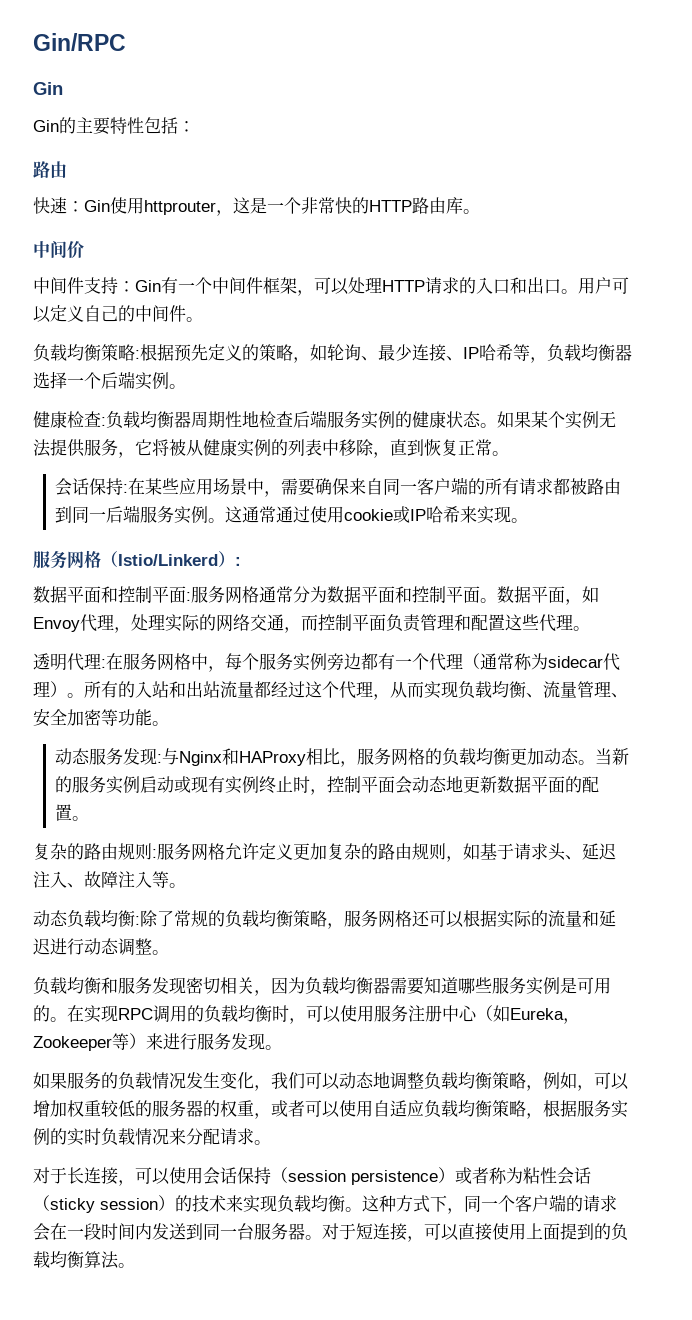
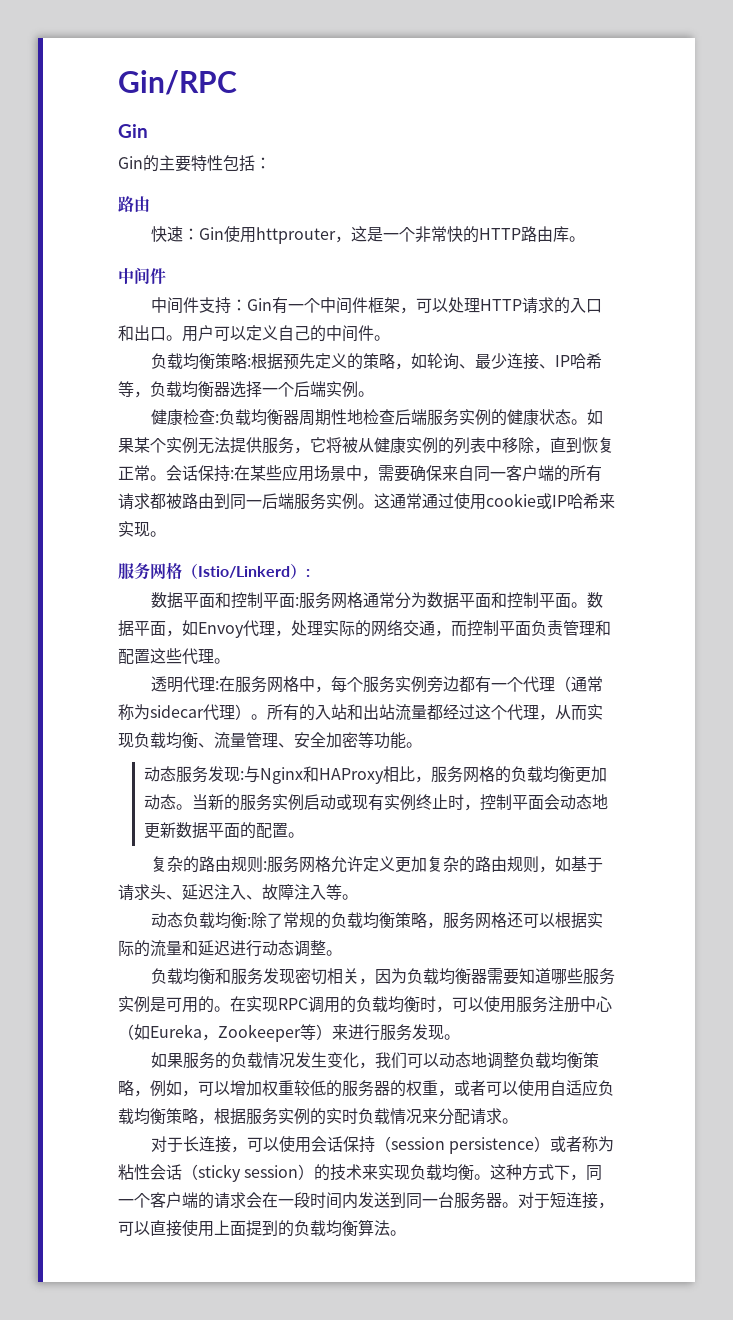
  快速：Gin使用httprouter，这是一个非常快的HTTP路由库。
- 中间价
+ 中间件
- 如果某个实例无法提供服务，它将被从健康实例的列表中移除，直到恢复正常。
- 会话保持:在某些应用场景中，需要确保来自同一客户端的所有请求都被路由到同一后端服务实例。
+ 如果某个实例无法提供服务，它将被从健康实例的列表中移除，直到恢复正常。会话保持:在某些应用场景中，需要确保来自同一客户端的所有请求都被路由到同一后端服务实例。

